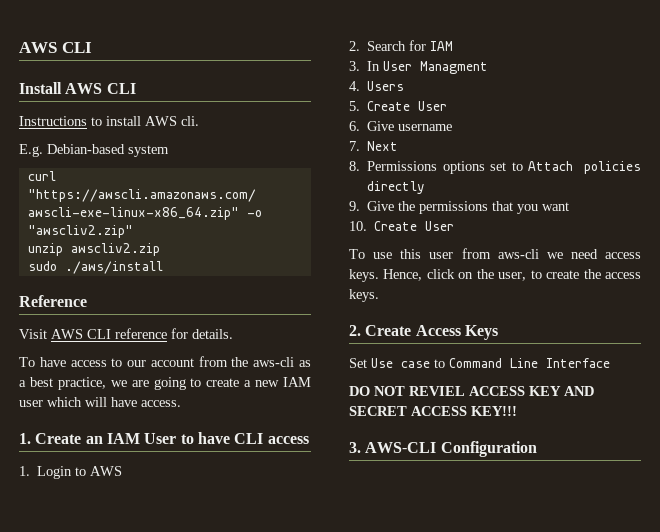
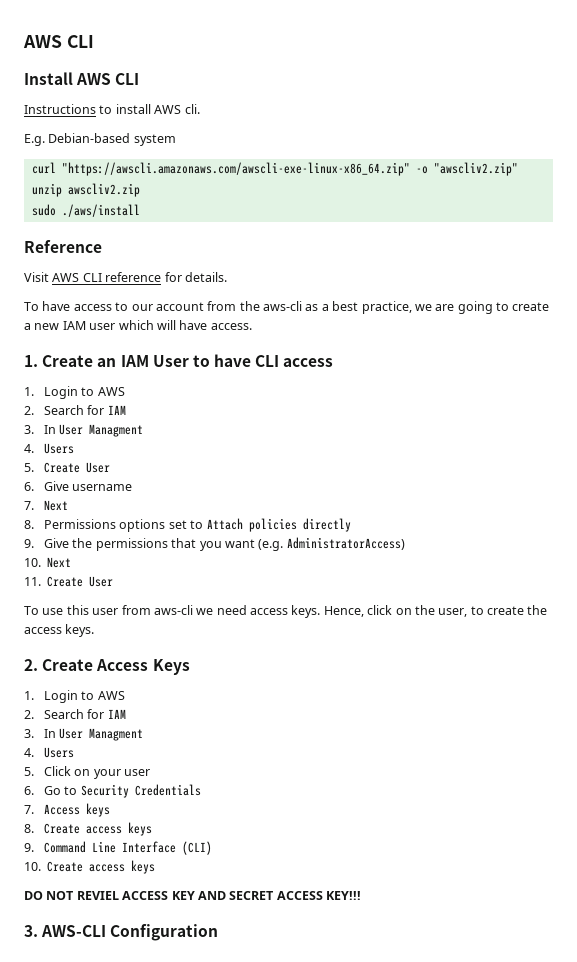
- 9. Give the permissions that you want
- 10. Create User
+ 9. Give the permissions that you want (e.g. AdministratorAccess)
+ 10. Next
+ 11. Create User
  2. Create Access Keys
- Set Use case to Command Line Interface
+ 1. Login to AWS
+ 2. Search for IAM
+ 3. In User Managment
+ 4. Users
+ 5. Click on your user
+ 6. Go to Security Credentials
+ 7. Access keys
+ 8. Create access keys
+ 9. Command Line Interface (CLI)
+ 10. Create access keys

